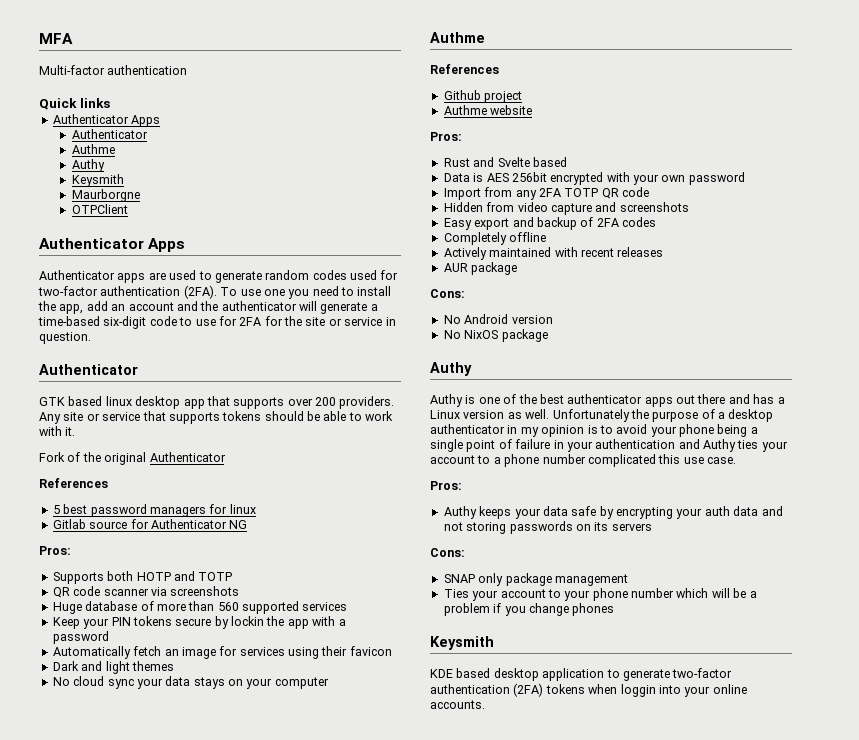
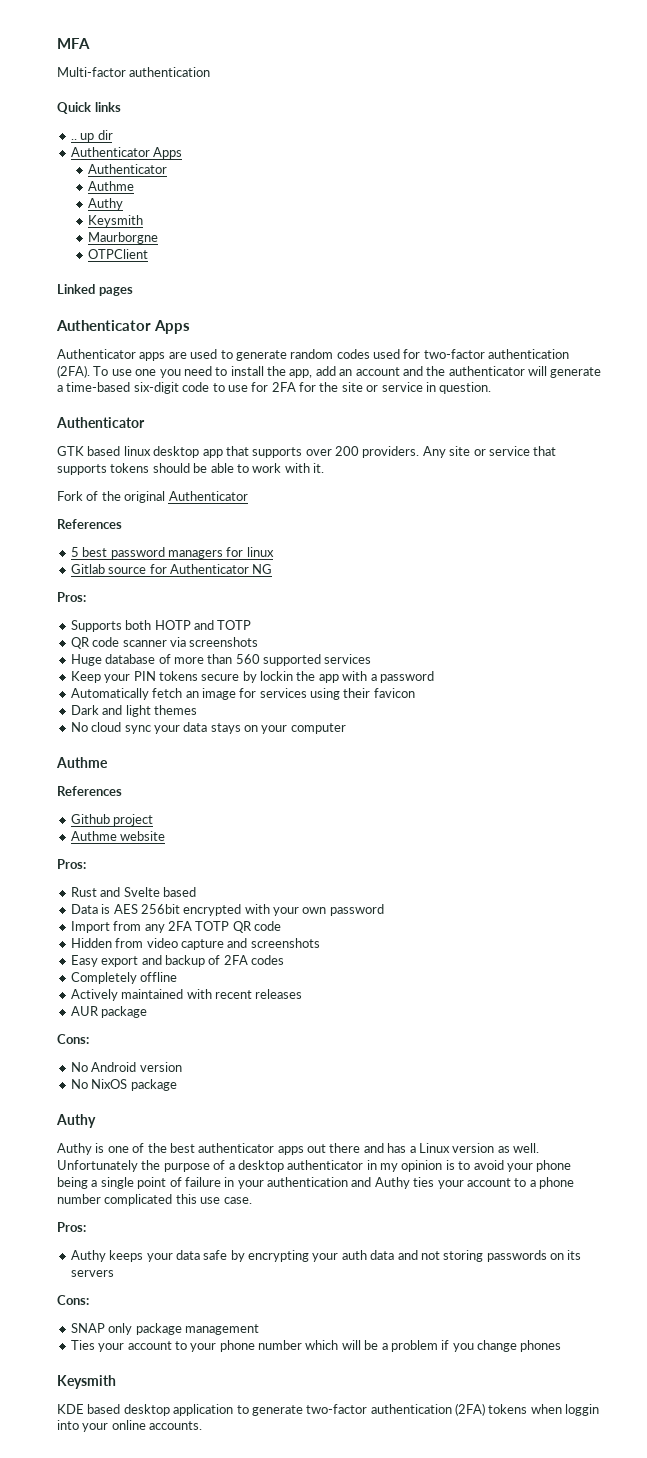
+ .. up dir
+ Linked pages

